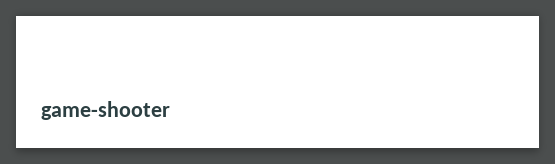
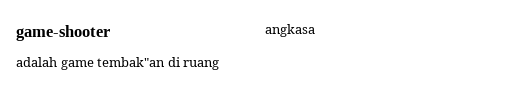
+ adalah game tembak"an di ruang angkasa

